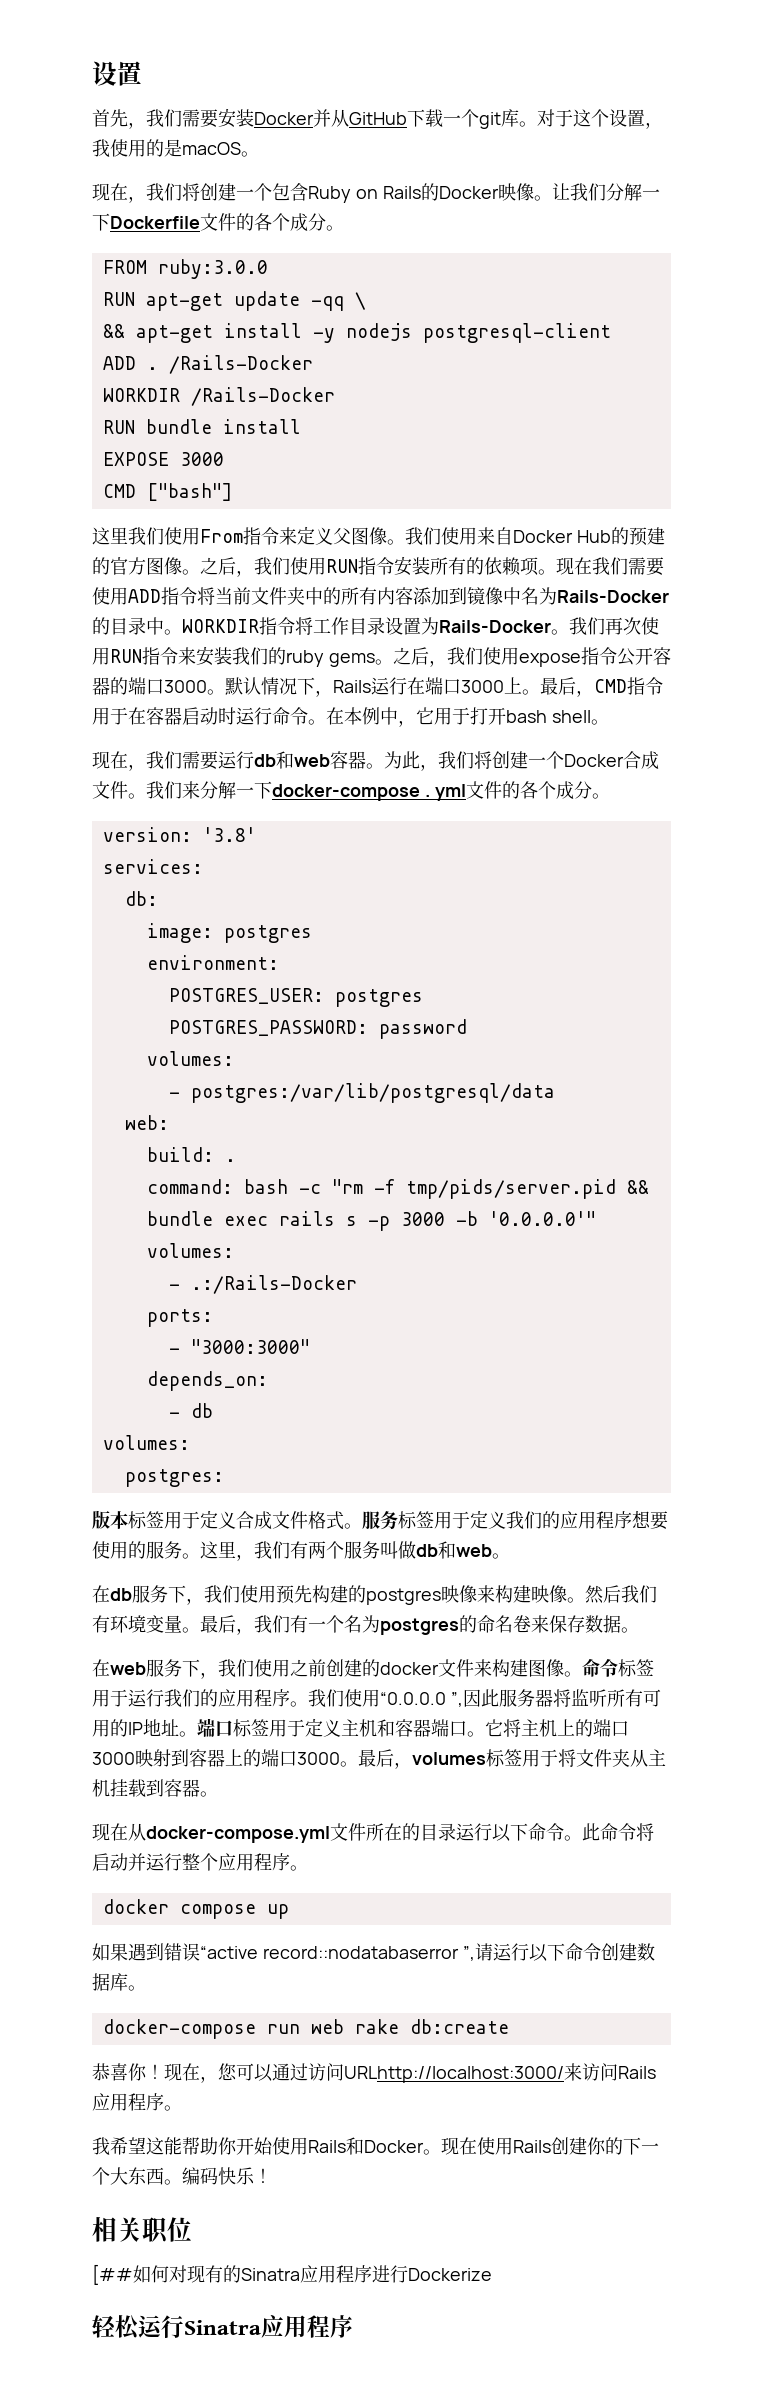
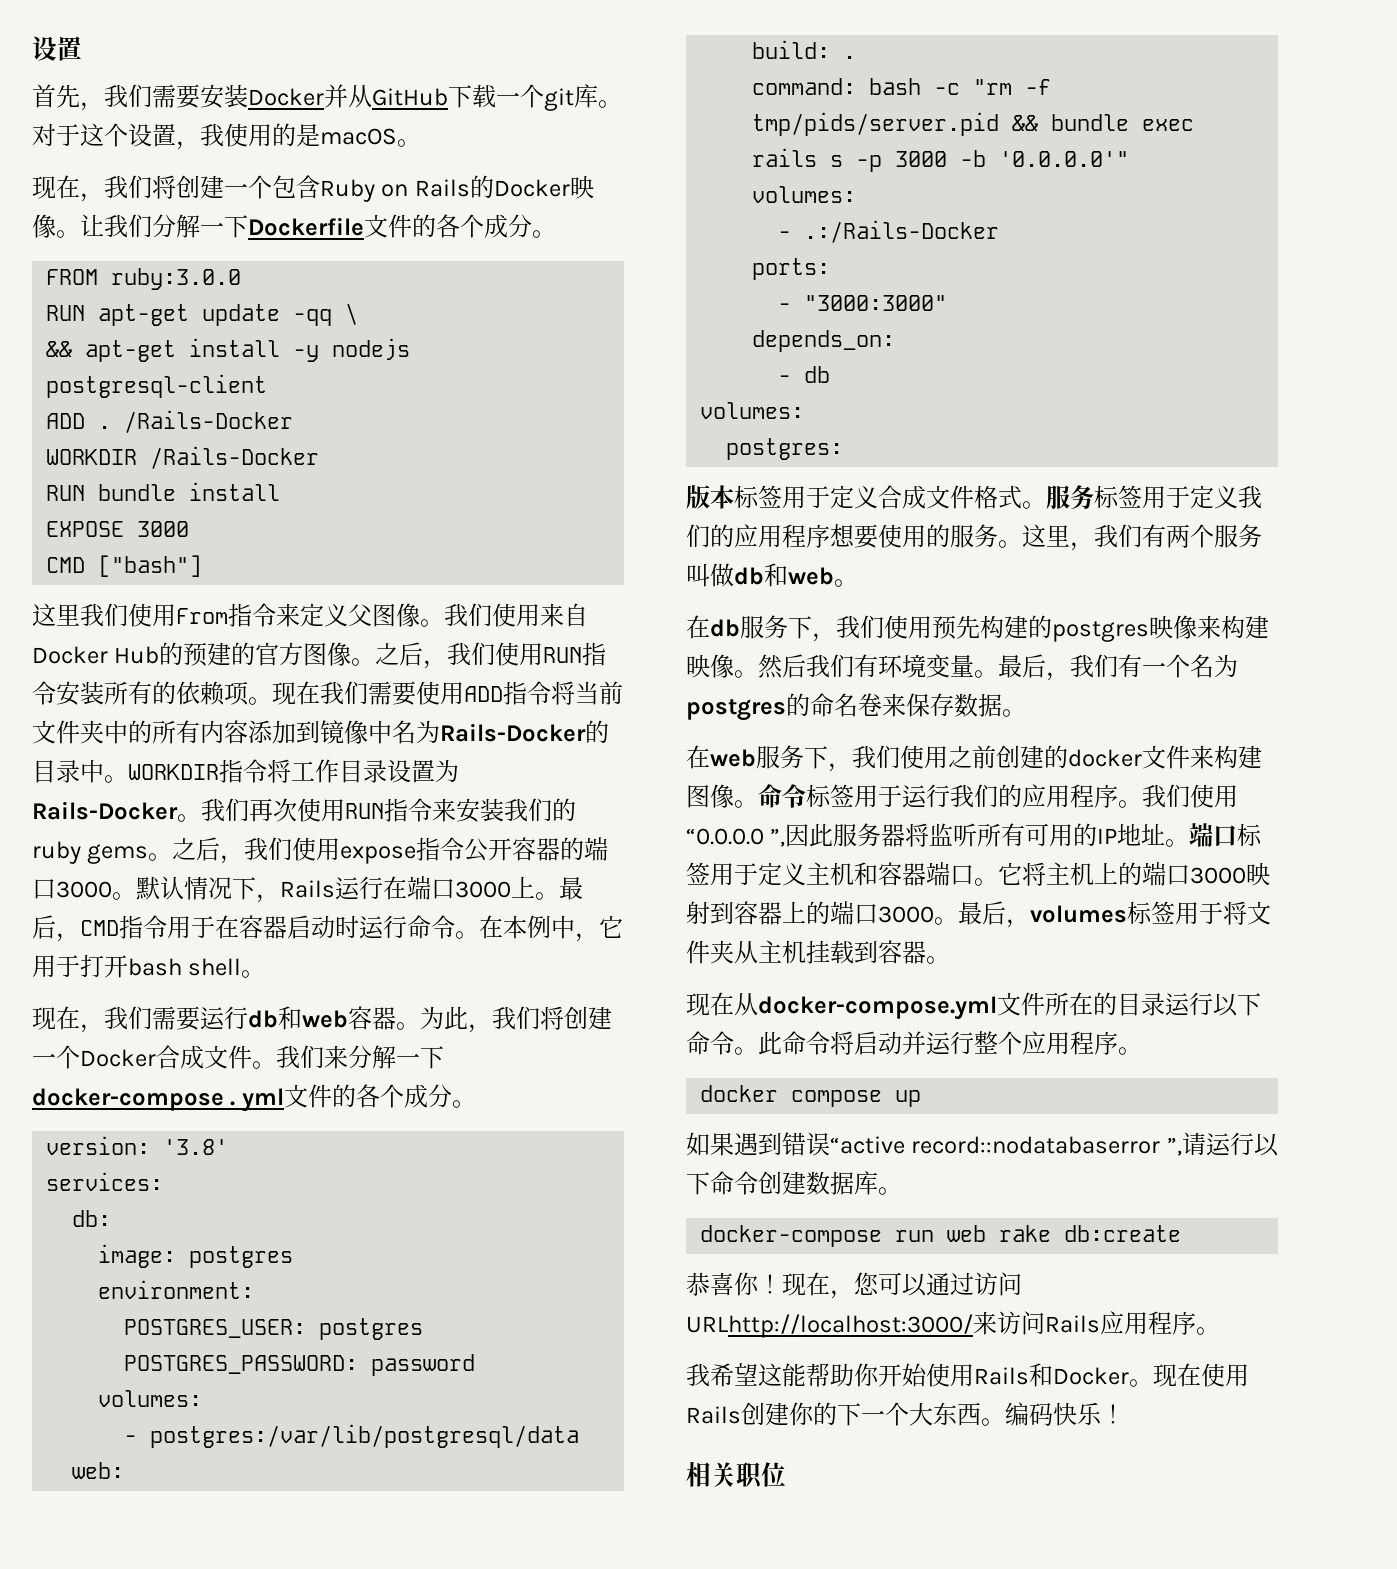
- [##如何对现有的Sinatra应用程序进行Dockerize
- 轻松运行Sinatra应用程序

